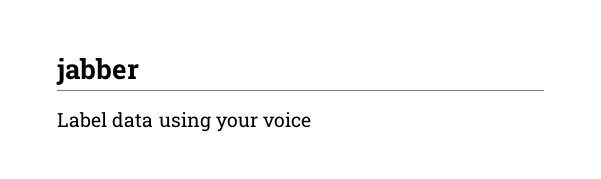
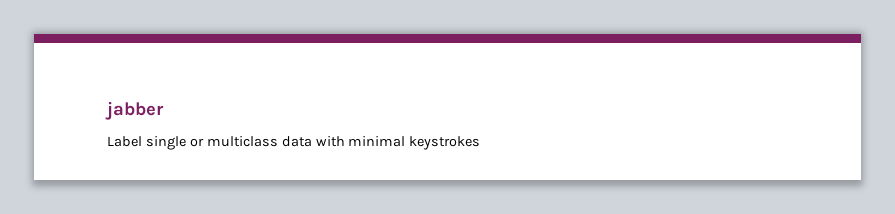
- Label data using your voice
+ Label single or multiclass data with minimal keystrokes

